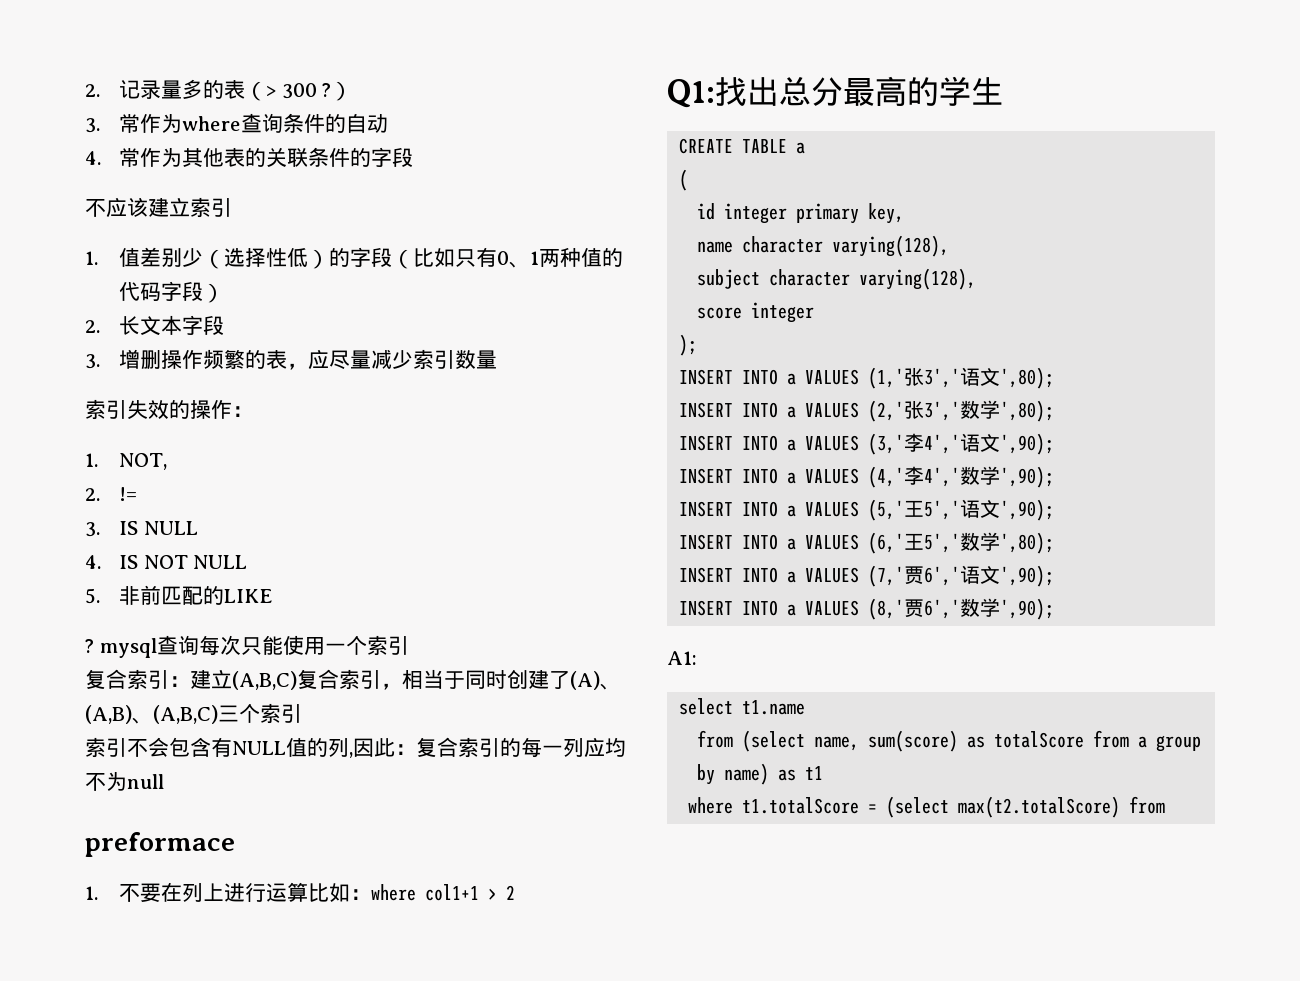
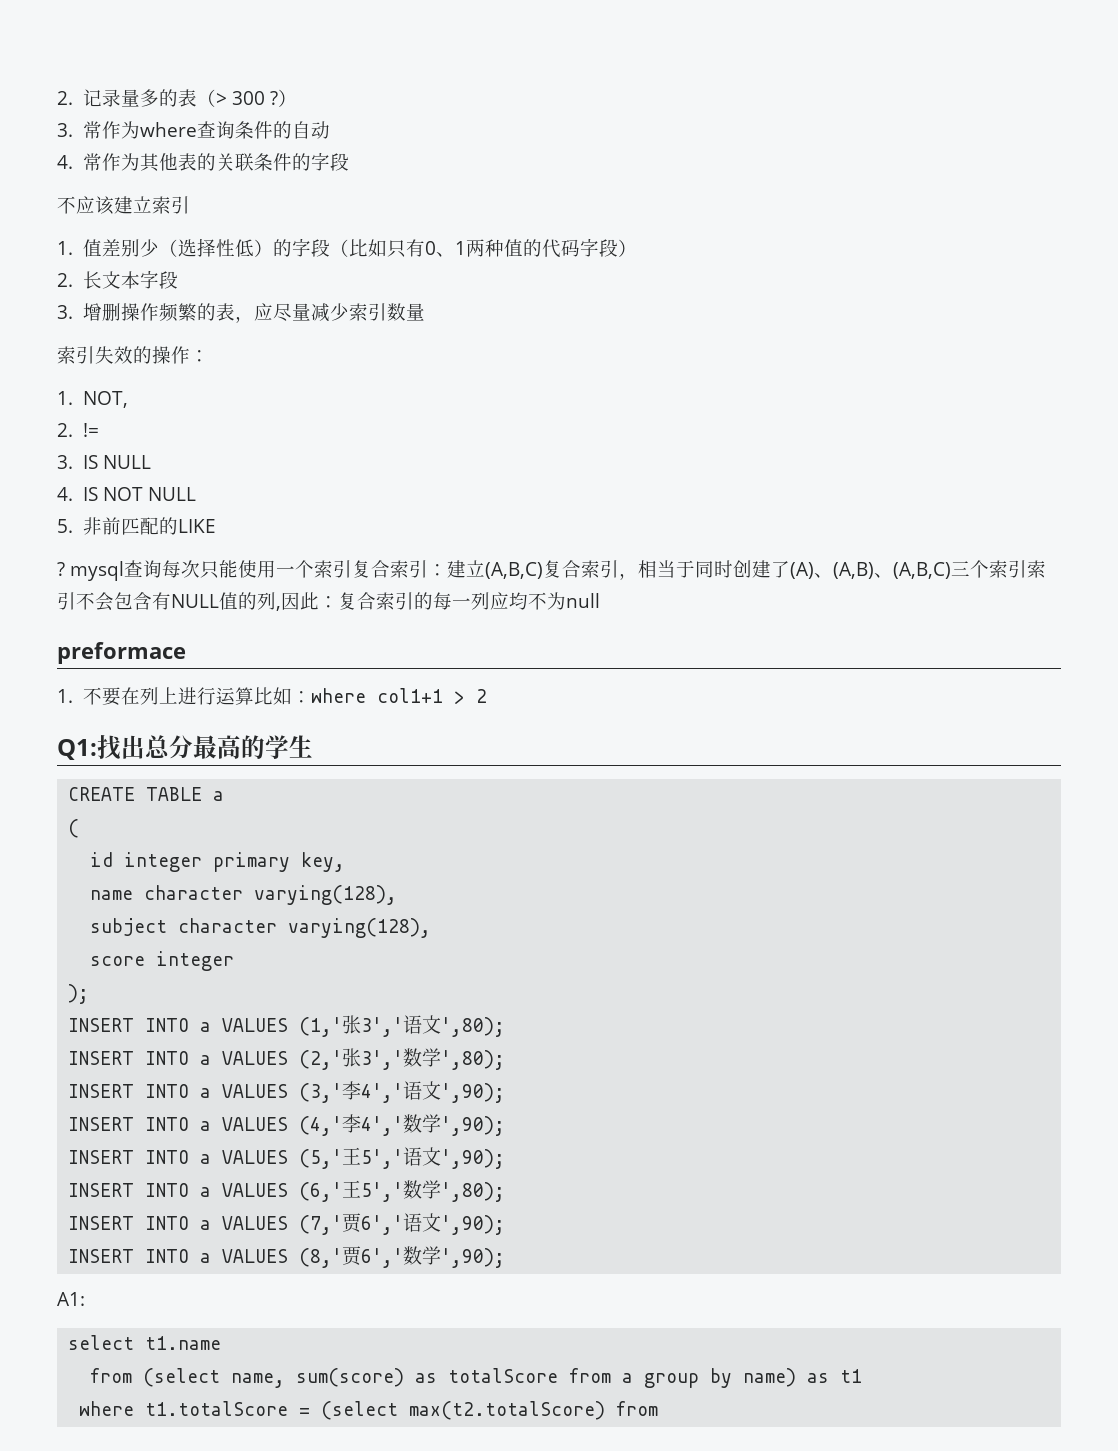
- ? mysql查询每次只能使用一个索引
- 复合索引：建立(A,B,C)复合索引，相当于同时创建了(A)、(A,B)、(A,B,C)三个索引
- 索引不会包含有NULL值的列,因此：复合索引的每一列应均不为null
+ ? mysql查询每次只能使用一个索引复合索引：建立(A,B,C)复合索引，相当于同时创建了(A)、(A,B)、(A,B,C)三个索引索引不会包含有NULL值的列,因此：复合索引的每一列应均不为null

